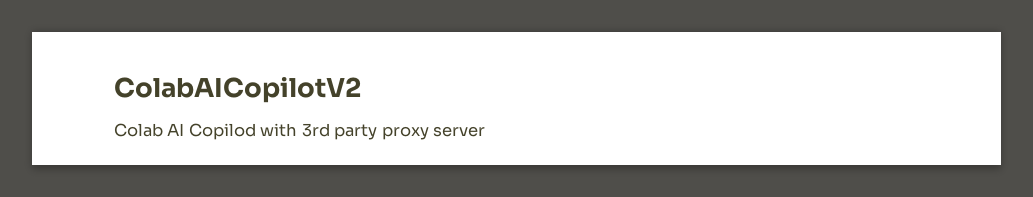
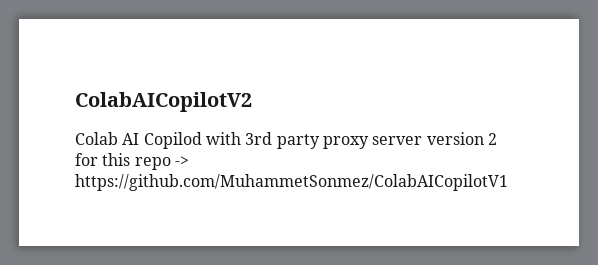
- Colab AI Copilod with 3rd party proxy server
+ Colab AI Copilod with 3rd party proxy server version 2 for this repo -> https://github.com/MuhammetSonmez/ColabAICopilotV1

